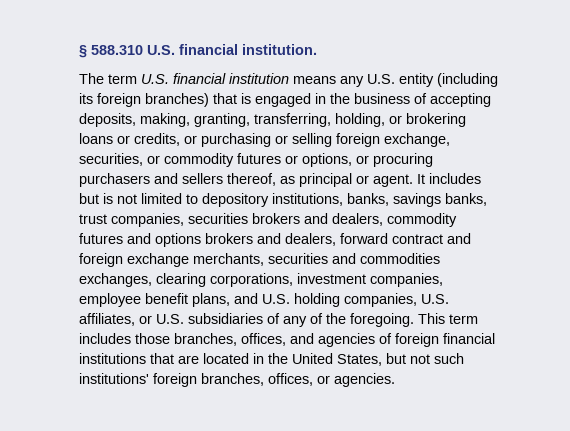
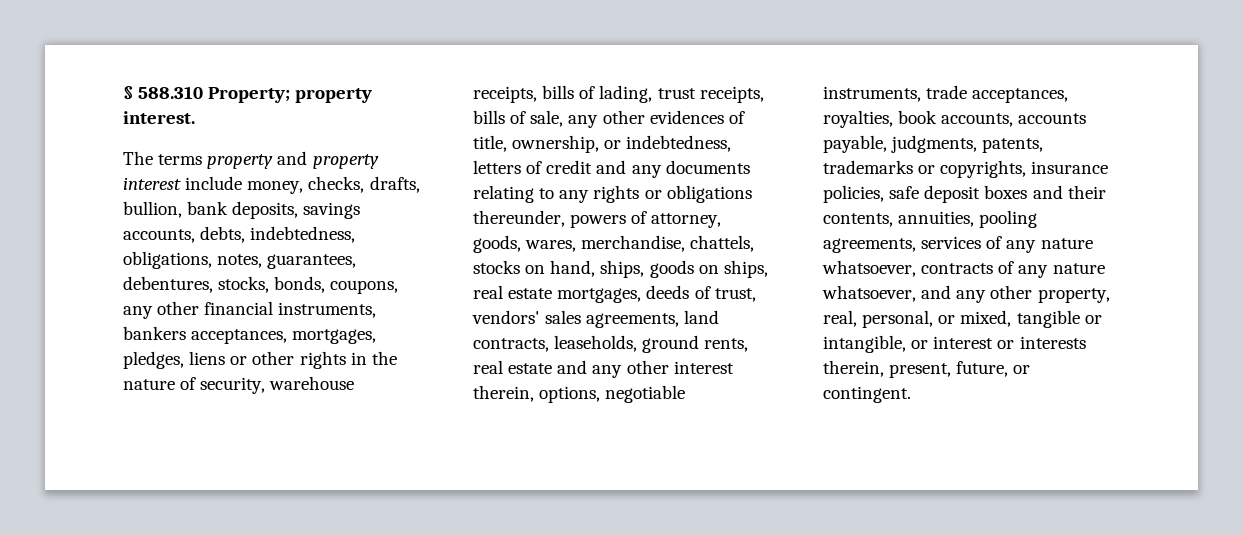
- § 588.310 U.S. financial institution.
- The term U.S. financial institution means any U.S. entity (including its foreign branches) that is engaged in the business of accepting deposits, making, granting, transferring, holding, or brokering loans or credits, or purchasing or selling foreign exchange, securities, or commodity futures or options, or procuring purchasers and sellers thereof, as principal or agent. It includes but is not limited to depository institutions, banks, savings banks, trust companies, securities brokers and dealers, commodity futures and options brokers and dealers, forward contract and foreign exchange merchants, securities and commodities exchanges, clearing corporations, investment companies, employee benefit plans, and U.S. holding companies, U.S. affiliates, or U.S. subsidiaries of any of the foregoing. This term includes those branches, offices, and agencies of foreign financial institutions that are located in the United States, but not such institutions' foreign branches, offices, or agencies.
+ § 588.310 Property; property interest.
+ The terms property and property interest include money, checks, drafts, bullion, bank deposits, savings accounts, debts, indebtedness, obligations, notes, guarantees, debentures, stocks, bonds, coupons, any other financial instruments, bankers acceptances, mortgages, pledges, liens or other rights in the nature of security, warehouse receipts, bills of lading, trust receipts, bills of sale, any other evidences of title, ownership, or indebtedness, letters of credit and any documents relating to any rights or obligations thereunder, powers of attorney, goods, wares, merchandise, chattels, stocks on hand, ships, goods on ships, real estate mortgages, deeds of trust, vendors' sales agreements, land contracts, leaseholds, ground rents, real estate and any other interest therein, options, negotiable instruments, trade acceptances, royalties, book accounts, accounts payable, judgments, patents, trademarks or copyrights, insurance policies, safe deposit boxes and their contents, annuities, pooling agreements, services of any nature whatsoever, contracts of any nature whatsoever, and any other property, real, personal, or mixed, tangible or intangible, or interest or interests therein, present, future, or contingent.

